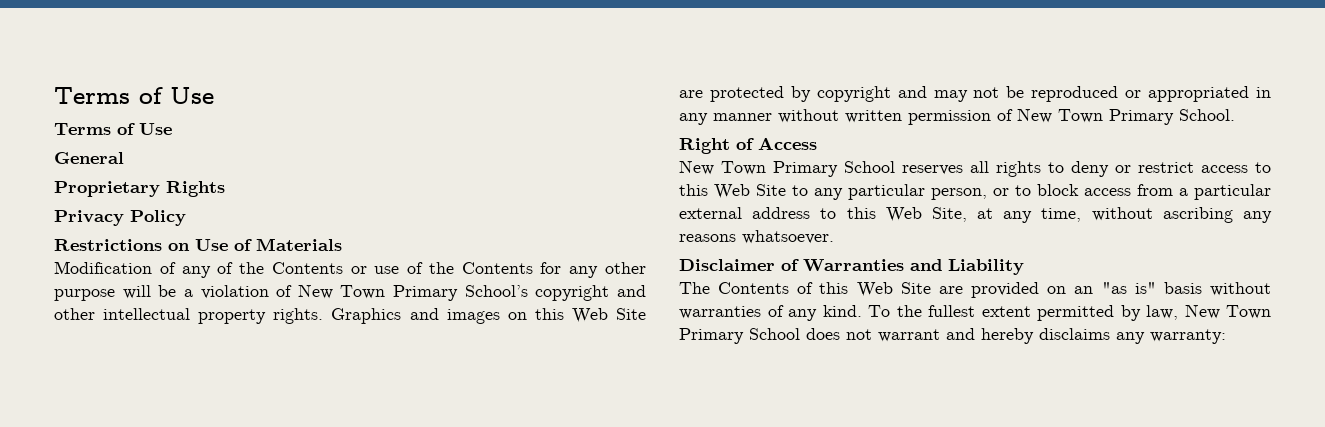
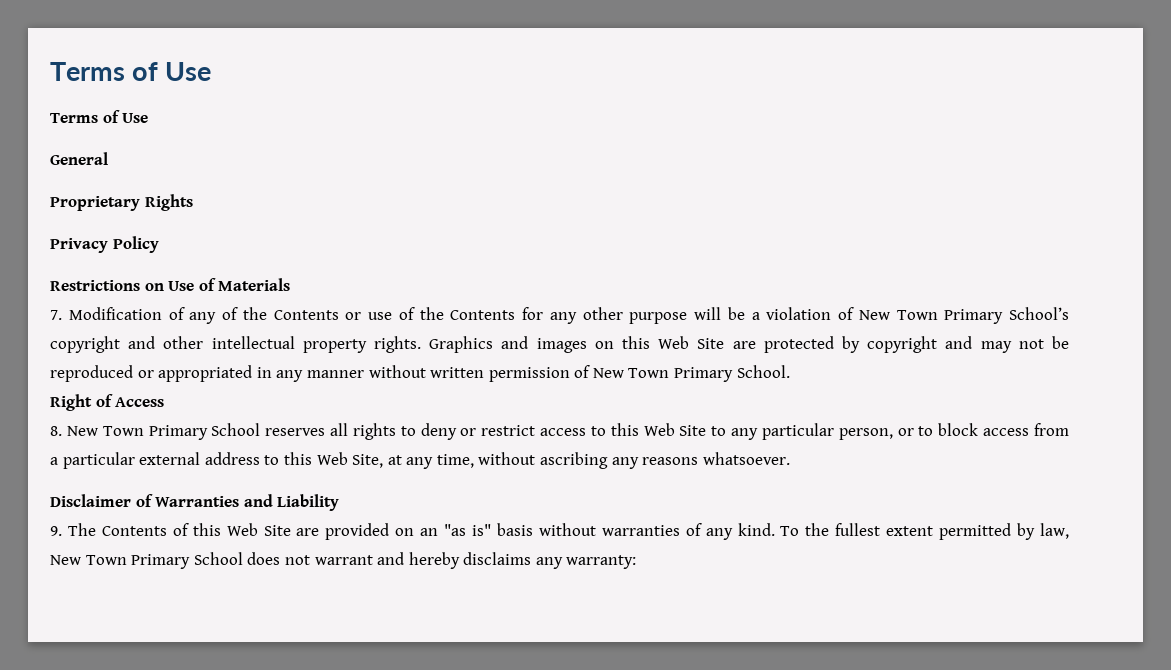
- Modification of any of the Contents or use of the Contents for any other purpose will be a violation of New Town Primary School’s copyright and other intellectual property rights.
+ 7. Modification of any of the Contents or use of the Contents for any other purpose will be a violation of New Town Primary School’s copyright and other intellectual property rights.
- New Town Primary School reserves all rights to deny or restrict access to this Web Site to any particular person, or to block access from a particular external address to this Web Site, at any time, without ascribing any reasons whatsoever.
+ 8. New Town Primary School reserves all rights to deny or restrict access to this Web Site to any particular person, or to block access from a particular external address to this Web Site, at any time, without ascribing any reasons whatsoever.
- The Contents of this Web Site are provided on an "as is" basis without warranties of any kind.
+ 9. The Contents of this Web Site are provided on an "as is" basis without warranties of any kind.

